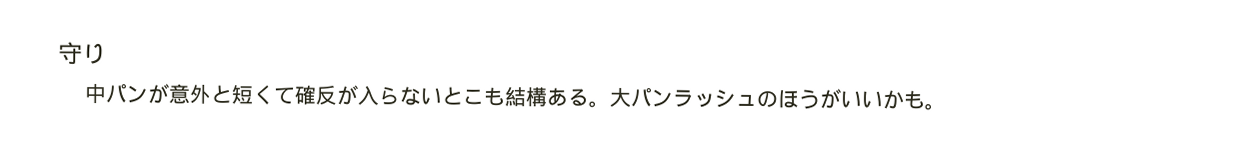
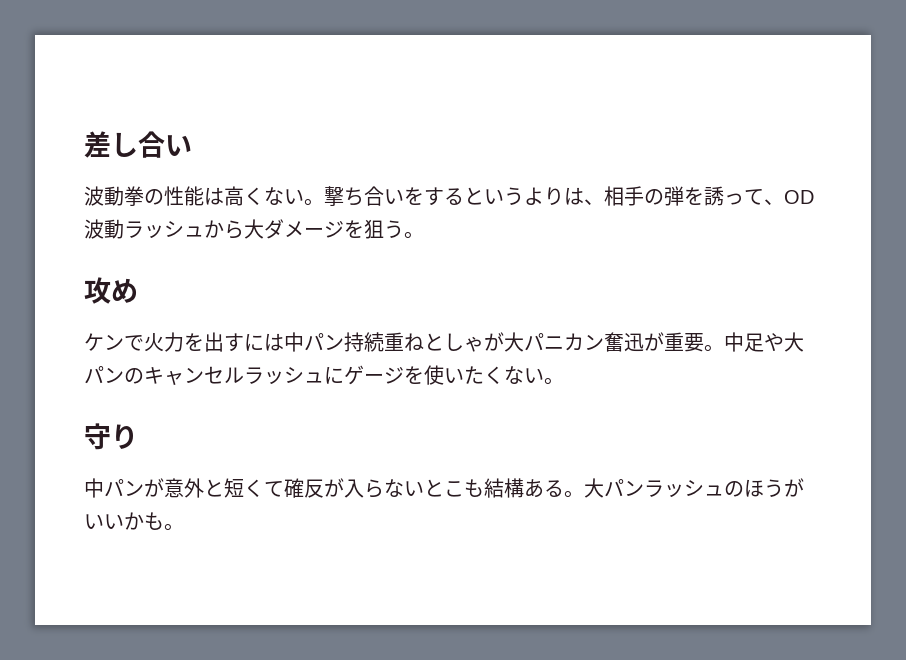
+ 差し合い
+ 波動拳の性能は高くない。撃ち合いをするというよりは、相手の弾を誘って、OD波動ラッシュから大ダメージを狙う。
+ 攻め
+ ケンで火力を出すには中パン持続重ねとしゃが大パニカン奮迅が重要。中足や大パンのキャンセルラッシュにゲージを使いたくない。

